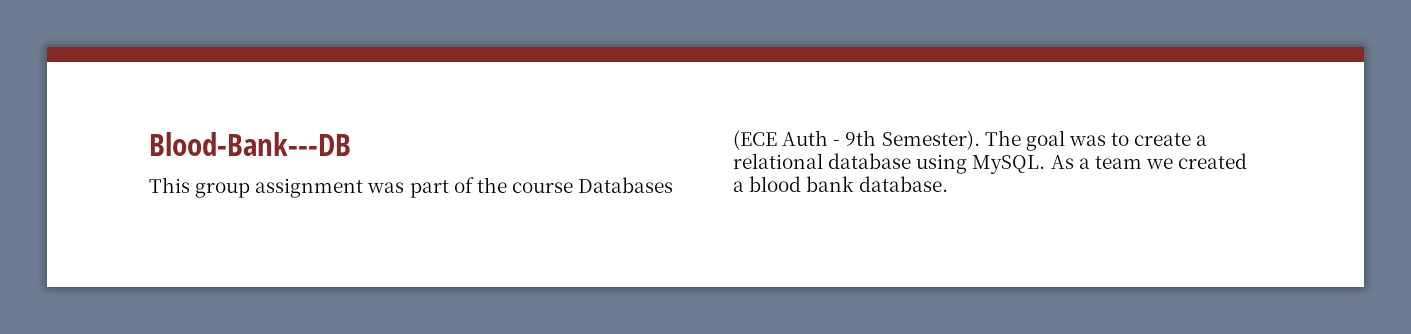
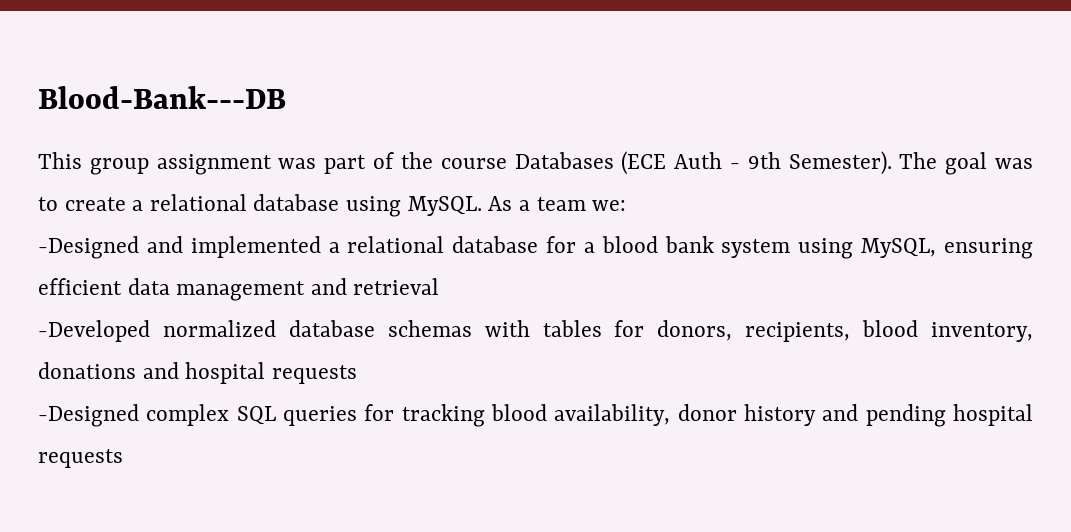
- As a team we created a blood bank database.
+ As a team we:
+ -Designed and implemented a relational database for a blood bank system using MySQL, ensuring efficient data management and retrieval
+ -Developed normalized database schemas with tables for donors, recipients, blood inventory, donations and hospital requests
+ -Designed complex SQL queries for tracking blood availability, donor history and pending hospital requests

